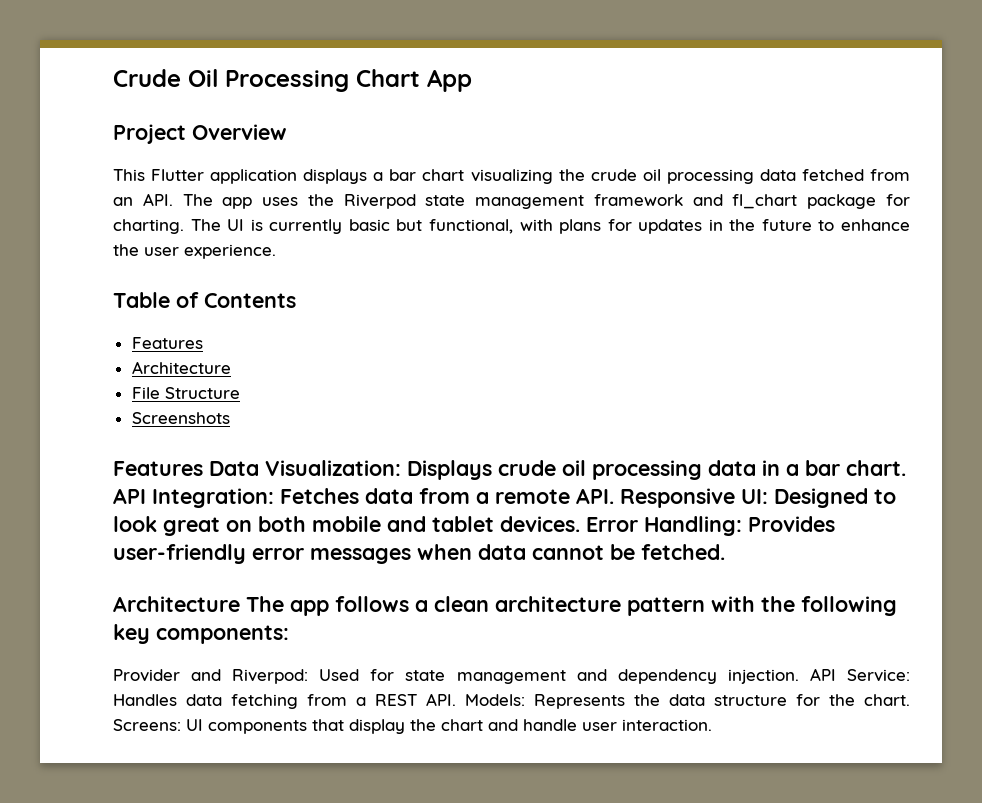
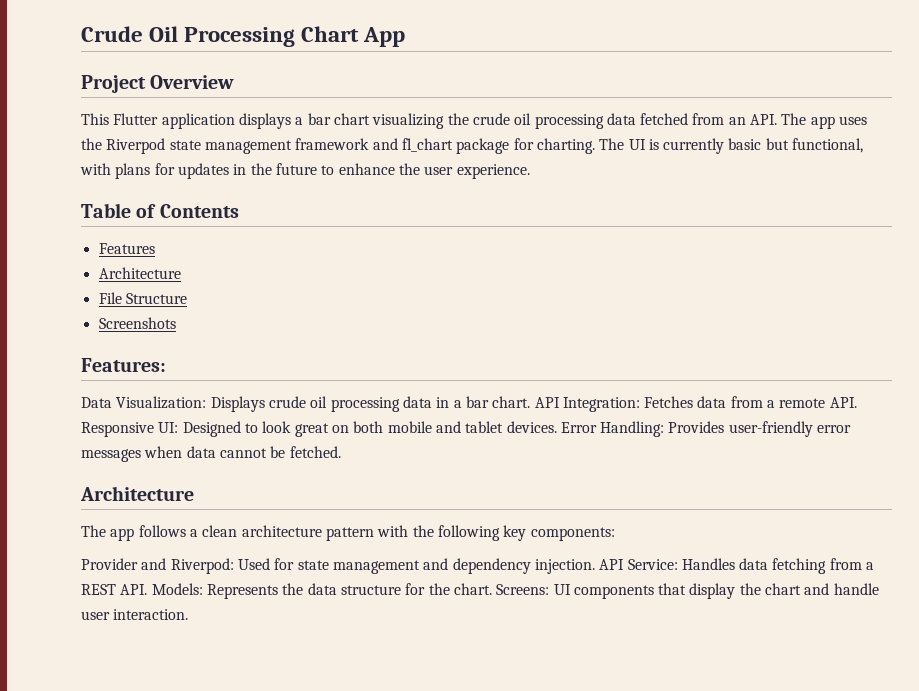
- Features Data Visualization: Displays crude oil processing data in a bar chart.
+ Features:
+ Data Visualization: Displays crude oil processing data in a bar chart.
  Error Handling: Provides user-friendly error messages when data cannot be fetched.
- Architecture The app follows a clean architecture pattern with the following key components:
+ Architecture
+ The app follows a clean architecture pattern with the following key components:

